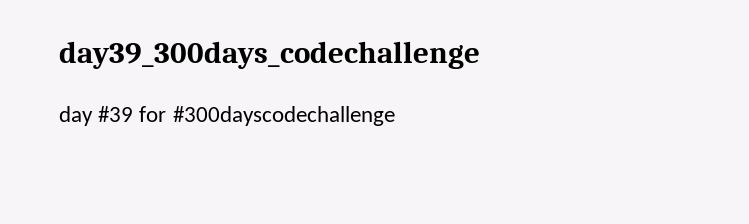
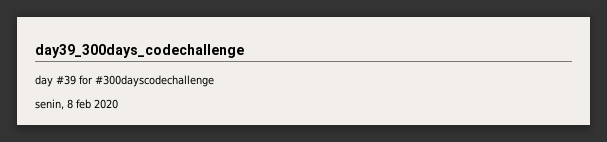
+ senin, 8 feb 2020

